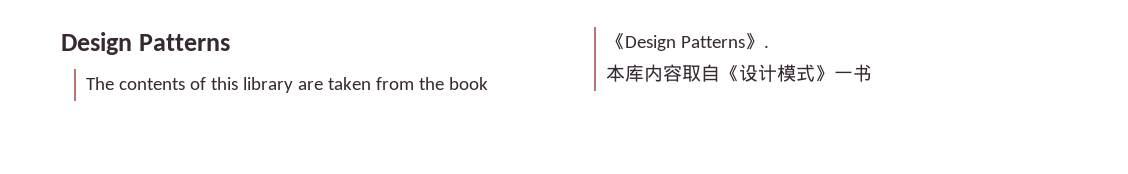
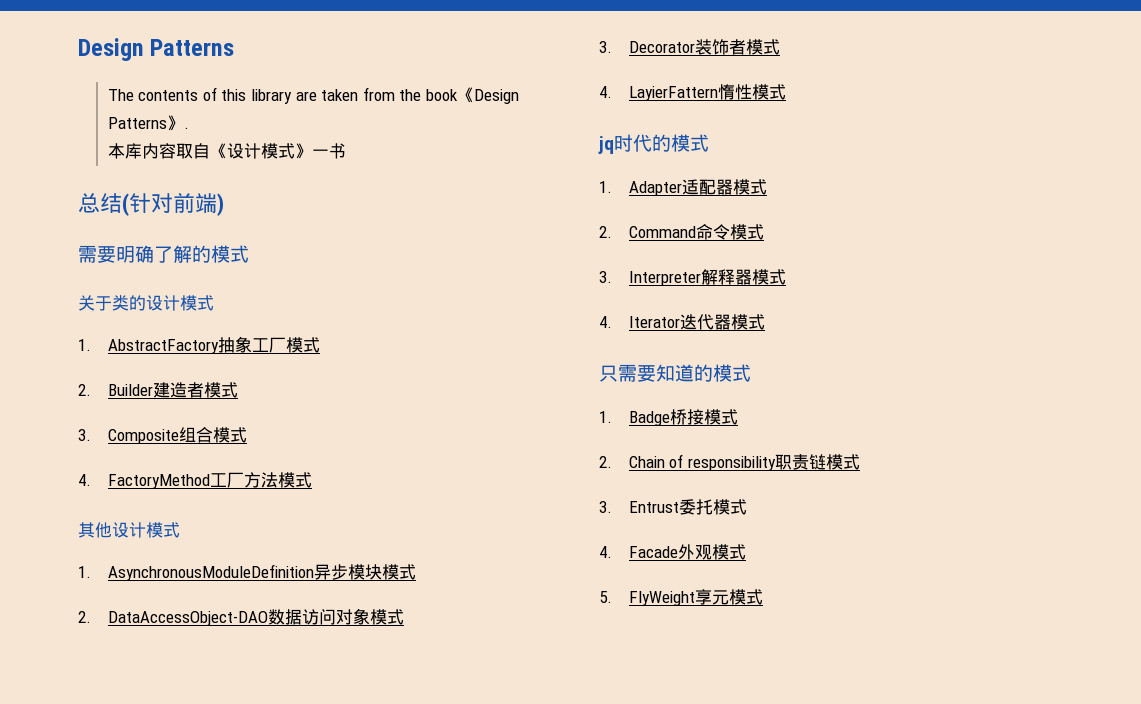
+ 总结(针对前端)
+ 需要明确了解的模式
+ 关于类的设计模式
+ 1. AbstractFactory抽象工厂模式
+ 2. Builder建造者模式
+ 3. Composite组合模式
+ 4. FactoryMethod工厂方法模式
+ 其他设计模式
+ 1. AsynchronousModuleDefinition异步模块模式
+ 2. DataAccessObject-DAO数据访问对象模式
+ 3. Decorator装饰者模式
+ 4. LayierFattern惰性模式
+ jq时代的模式
+ 1. Adapter适配器模式
+ 2. Command命令模式
+ 3. Interpreter解释器模式
+ 4. Iterator迭代器模式
+ 只需要知道的模式
+ 1. Badge桥接模式
+ 2. Chain of responsibility职责链模式
+ 3. Entrust委托模式
+ 4. Facade外观模式
+ 5. FlyWeight享元模式

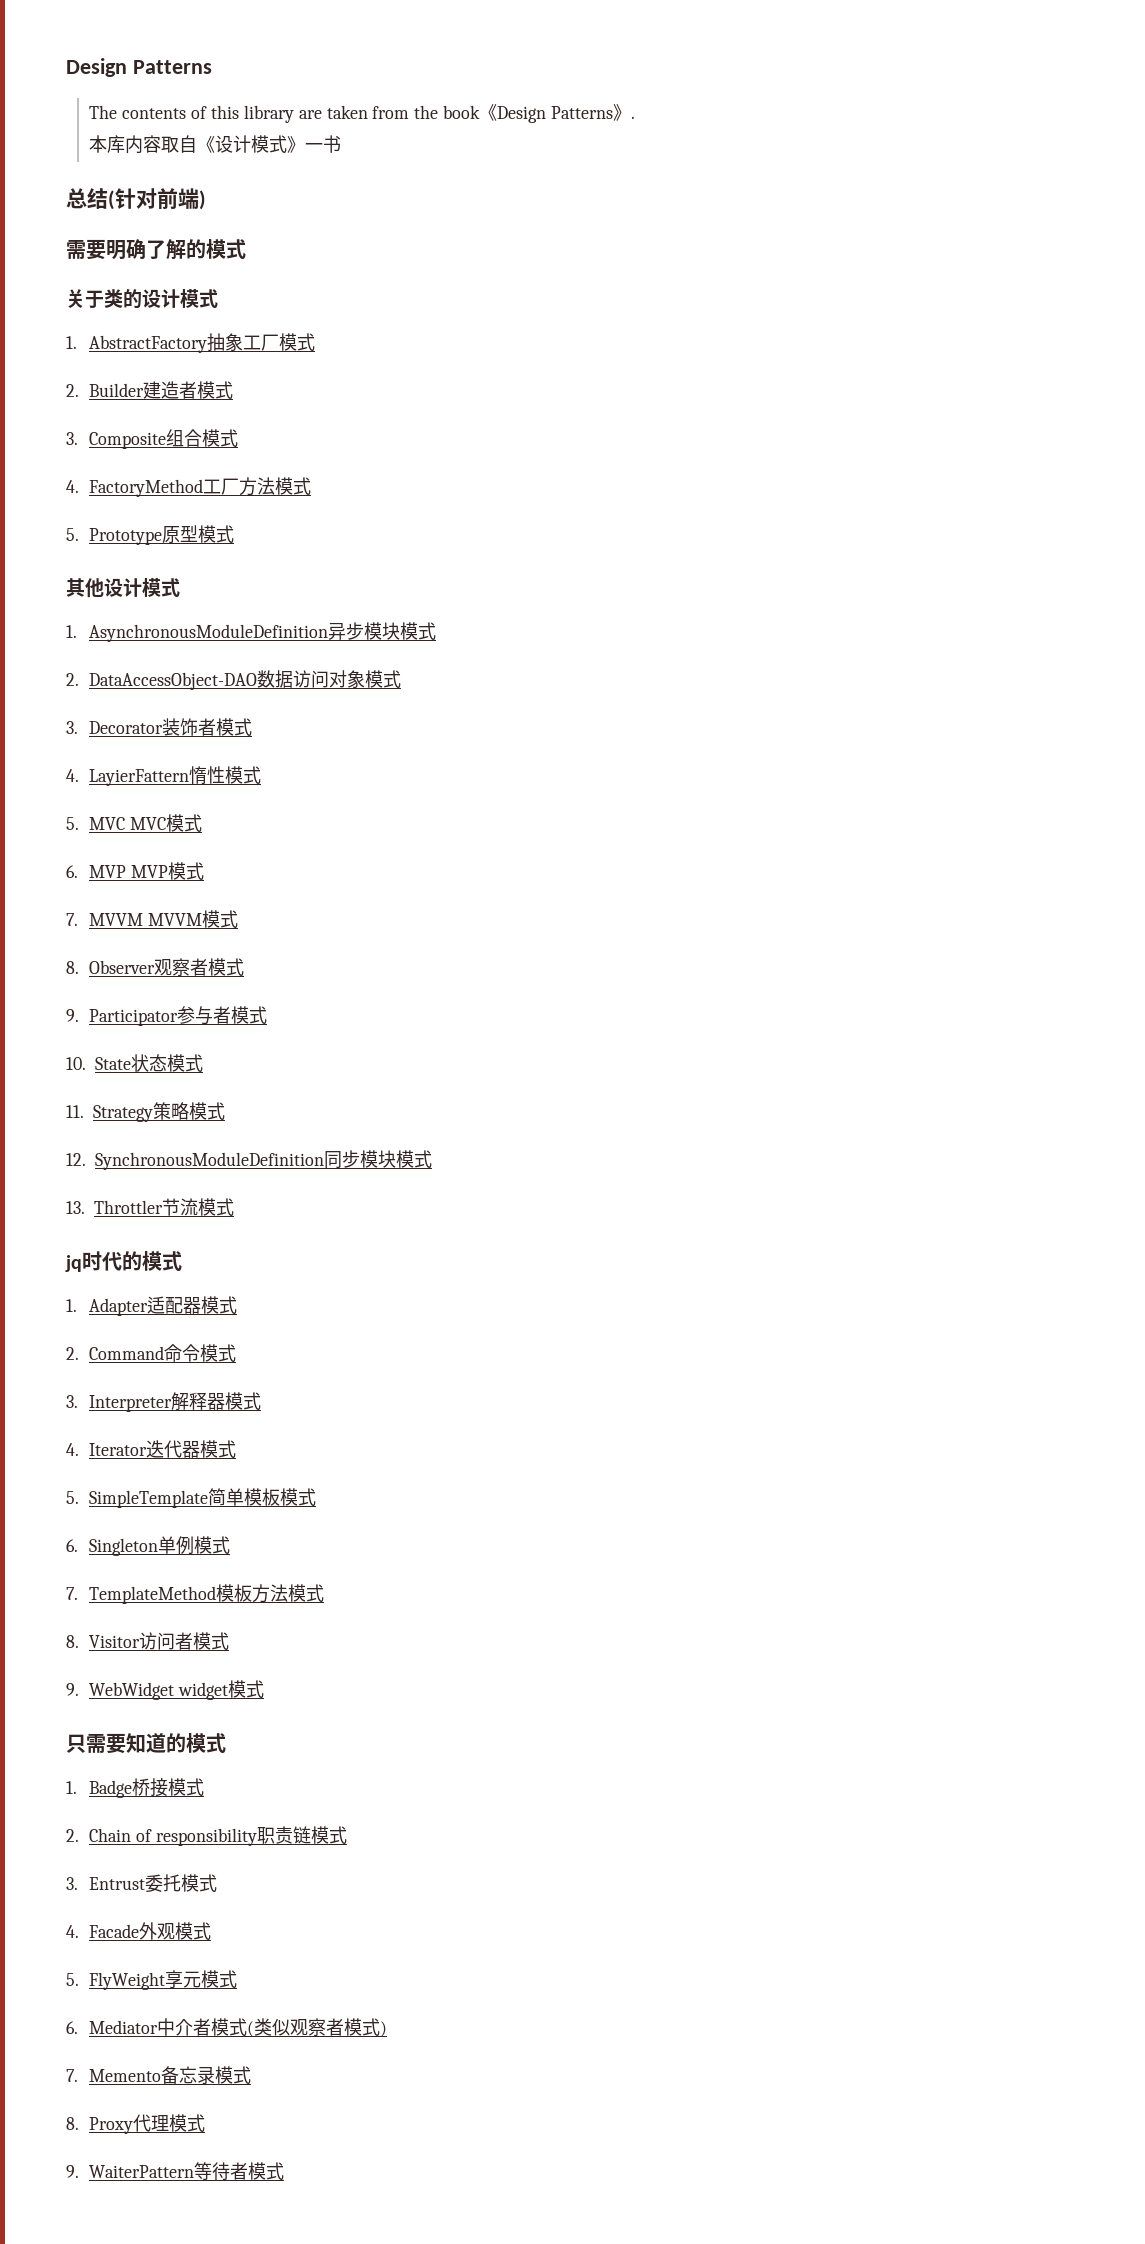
+ 5. Prototype原型模式
+ 5. MVC MVC模式
+ 6. MVP MVP模式
+ 7. MVVM MVVM模式
+ 8. Observer观察者模式
+ 9. Participator参与者模式
+ 10. State状态模式
+ 11. Strategy策略模式
+ 12. SynchronousModuleDefinition同步模块模式
+ 13. Throttler节流模式
+ 5. SimpleTemplate简单模板模式
+ 6. Singleton单例模式
+ 7. TemplateMethod模板方法模式
+ 8. Visitor访问者模式
+ 9. WebWidget widget模式
+ 6. Mediator中介者模式(类似观察者模式)
+ 7. Memento备忘录模式
+ 8. Proxy代理模式
+ 9. WaiterPattern等待者模式

